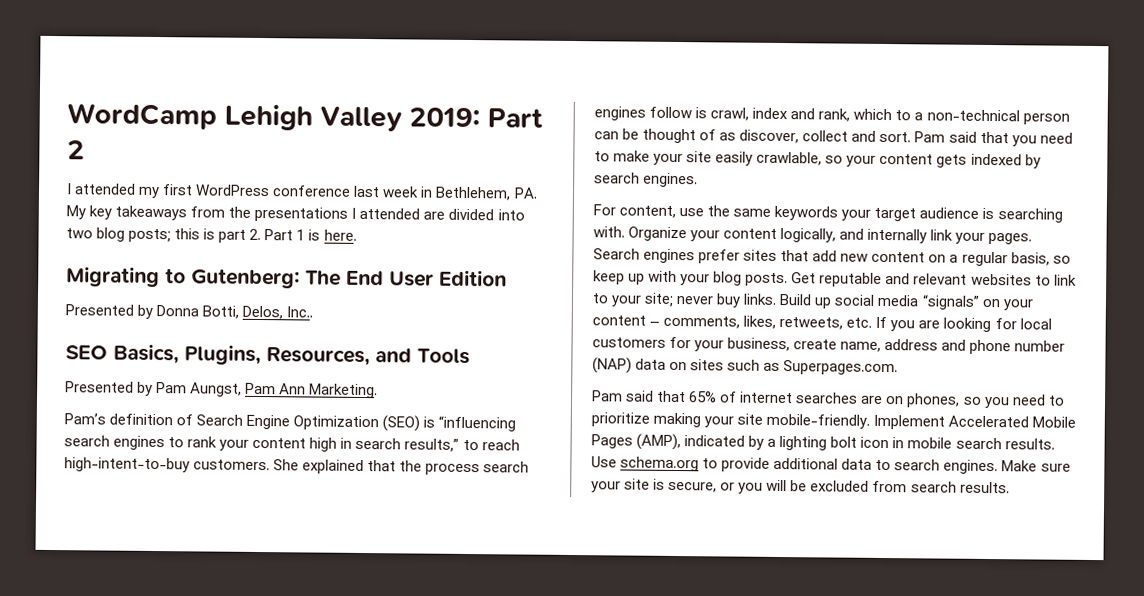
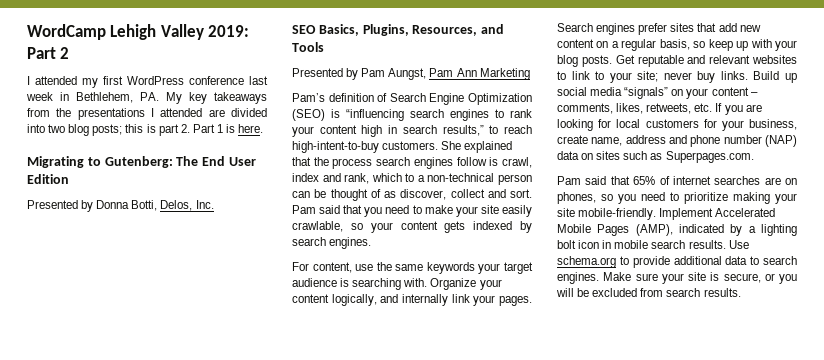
- Presented by Donna Botti, Delos, Inc..
+ Presented by Donna Botti, Delos, Inc.
- Presented by Pam Aungst, Pam Ann Marketing.
+ Presented by Pam Aungst, Pam Ann Marketing

